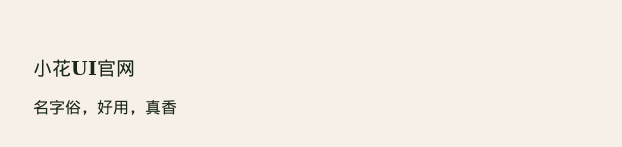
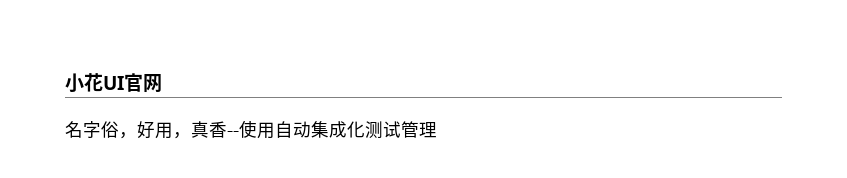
- 名字俗，好用，真香
+ 名字俗，好用，真香--使用自动集成化测试管理

